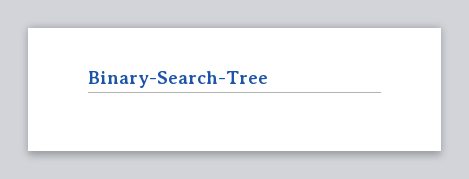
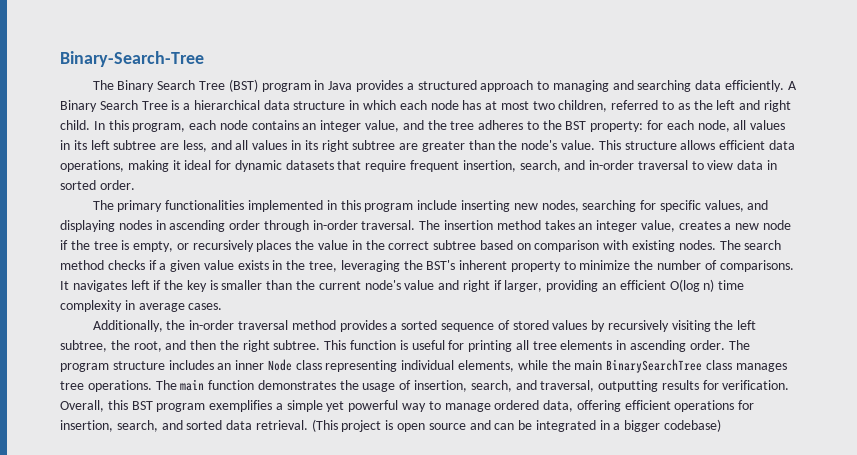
+ The Binary Search Tree (BST) program in Java provides a structured approach to managing and searching data efficiently. A Binary Search Tree is a hierarchical data structure in which each node has at most two children, referred to as the left and right child. In this program, each node contains an integer value, and the tree adheres to the BST property: for each node, all values in its left subtree are less, and all values in its right subtree are greater than the node's value. This structure allows efficient data operations, making it ideal for dynamic datasets that require frequent insertion, search, and in-order traversal to view data in sorted order.
+ The primary functionalities implemented in this program include inserting new nodes, searching for specific values, and displaying nodes in ascending order through in-order traversal. The insertion method takes an integer value, creates a new node if the tree is empty, or recursively places the value in the correct subtree based on comparison with existing nodes. The search method checks if a given value exists in the tree, leveraging the BST's inherent property to minimize the number of comparisons. It navigates left if the key is smaller than the current node's value and right if larger, providing an efficient O(log n) time complexity in average cases.
+ Additionally, the in-order traversal method provides a sorted sequence of stored values by recursively visiting the left subtree, the root, and then the right subtree. This function is useful for printing all tree elements in ascending order. The program structure includes an inner Node class representing individual elements, while the main BinarySearchTree class manages tree operations. The main function demonstrates the usage of insertion, search, and traversal, outputting results for verification. Overall, this BST program exemplifies a simple yet powerful way to manage ordered data, offering efficient operations for insertion, search, and sorted data retrieval. (This project is open source and can be integrated in a bigger codebase)

